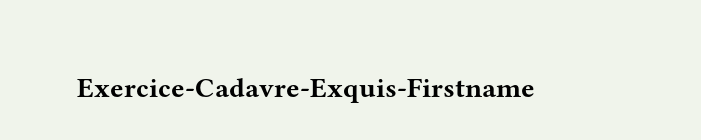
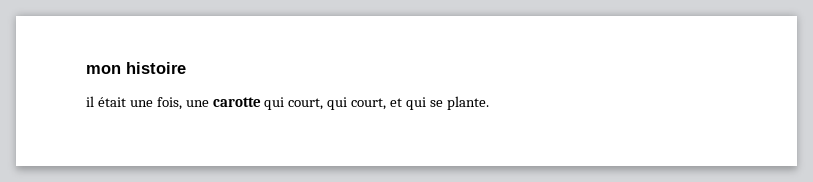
- Exercice-Cadavre-Exquis-Firstname
+ mon histoire
+ il était une fois, une carotte qui court, qui court, et qui se plante.

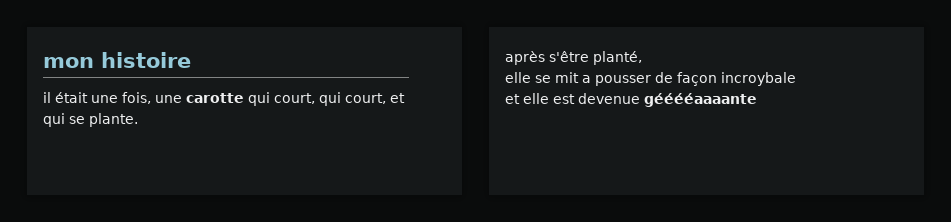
+ après s'être planté,
+ elle se mit a pousser de façon incroybale
+ et elle est devenue gééééaaaante

